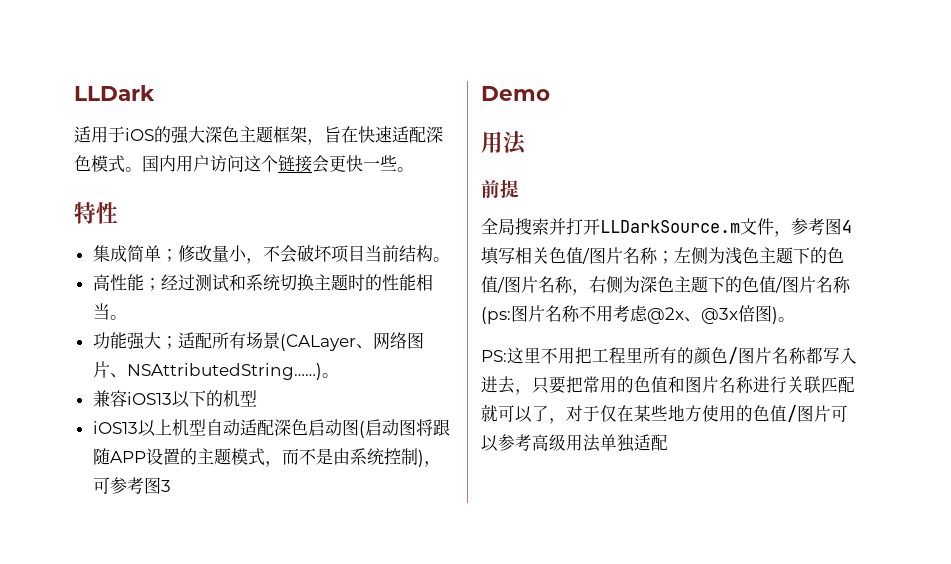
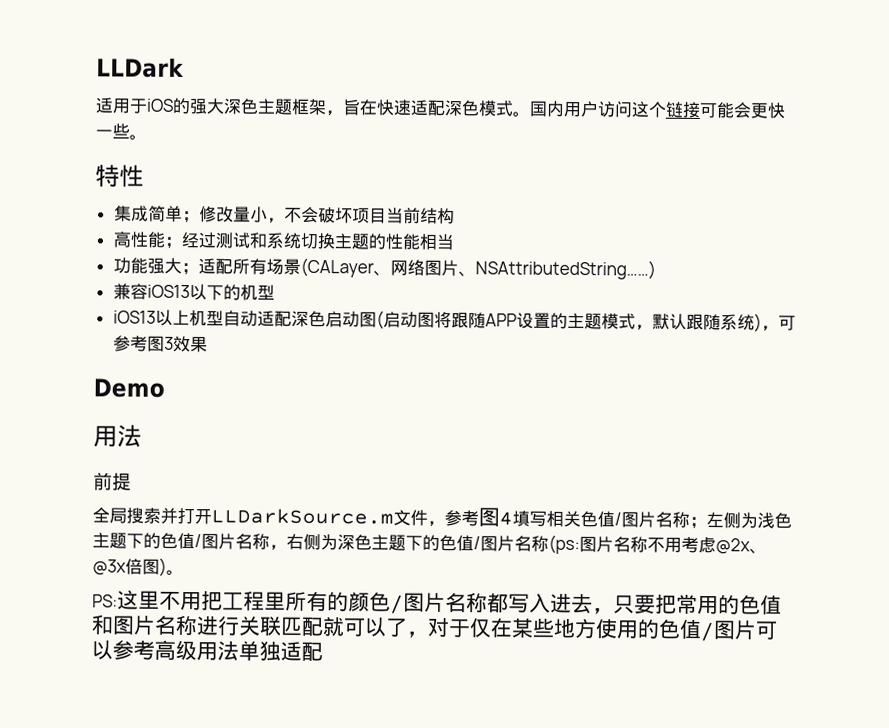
- 国内用户访问这个链接会更快一些。
+ 国内用户访问这个链接可能会更快一些。
- 集成简单；修改量小，不会破坏项目当前结构。
+ 集成简单；修改量小，不会破坏项目当前结构
- 高性能；经过测试和系统切换主题时的性能相当。
+ 高性能；经过测试和系统切换主题的性能相当
- 功能强大；适配所有场景(CALayer、网络图片、NSAttributedString……)。
+ 功能强大；适配所有场景(CALayer、网络图片、NSAttributedString……)
- iOS13以上机型自动适配深色启动图(启动图将跟随APP设置的主题模式，而不是由系统控制)，可参考图3
+ iOS13以上机型自动适配深色启动图(启动图将跟随APP设置的主题模式，默认跟随系统)，可参考图3效果

